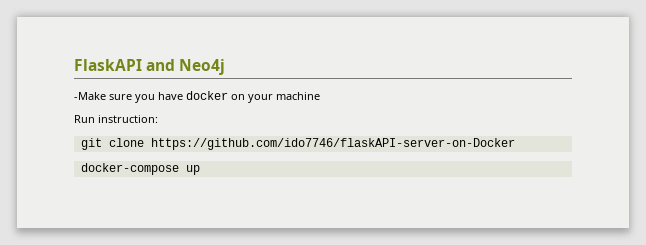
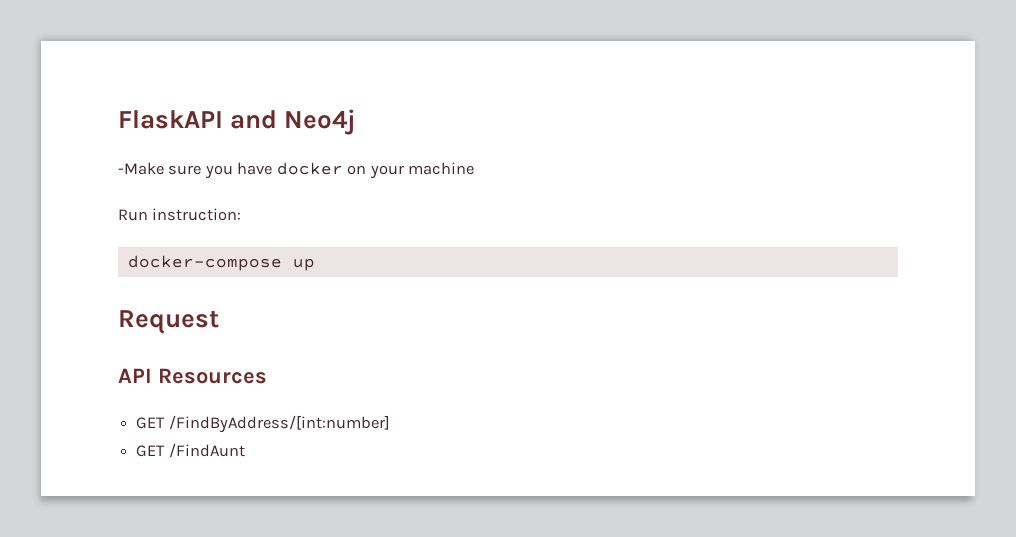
- git clone https://github.com/ido7746/flaskAPI-server-on-Docker
+ Request
+ API Resources
+ GET /FindByAddress/[int:number]
+ GET /FindAunt

